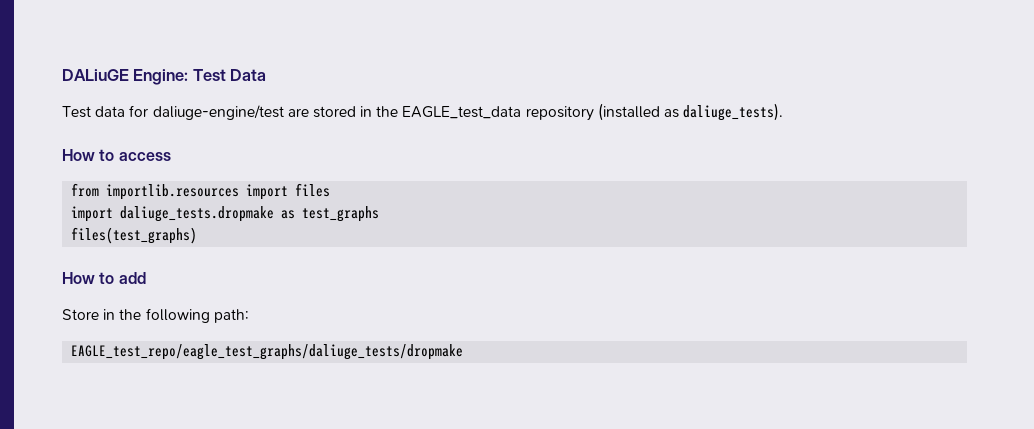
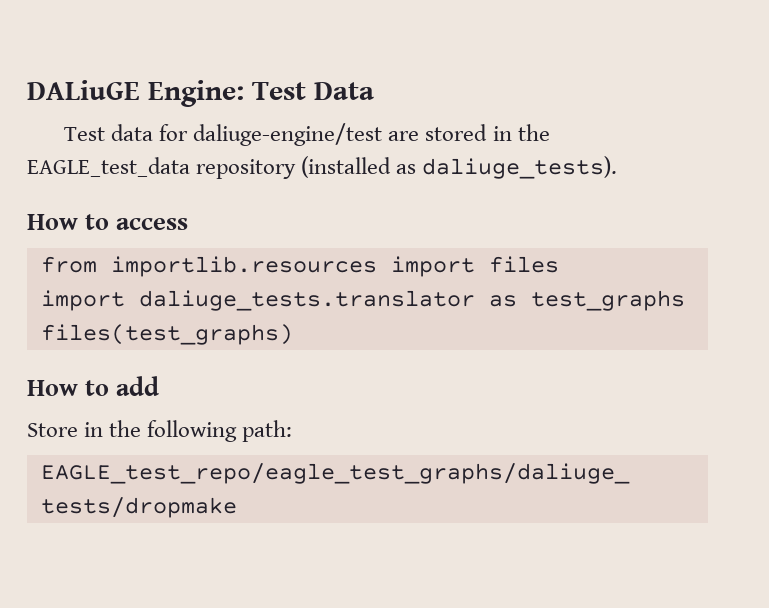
- import daliuge_tests.dropmake as test_graphs
+ import daliuge_tests.translator as test_graphs

